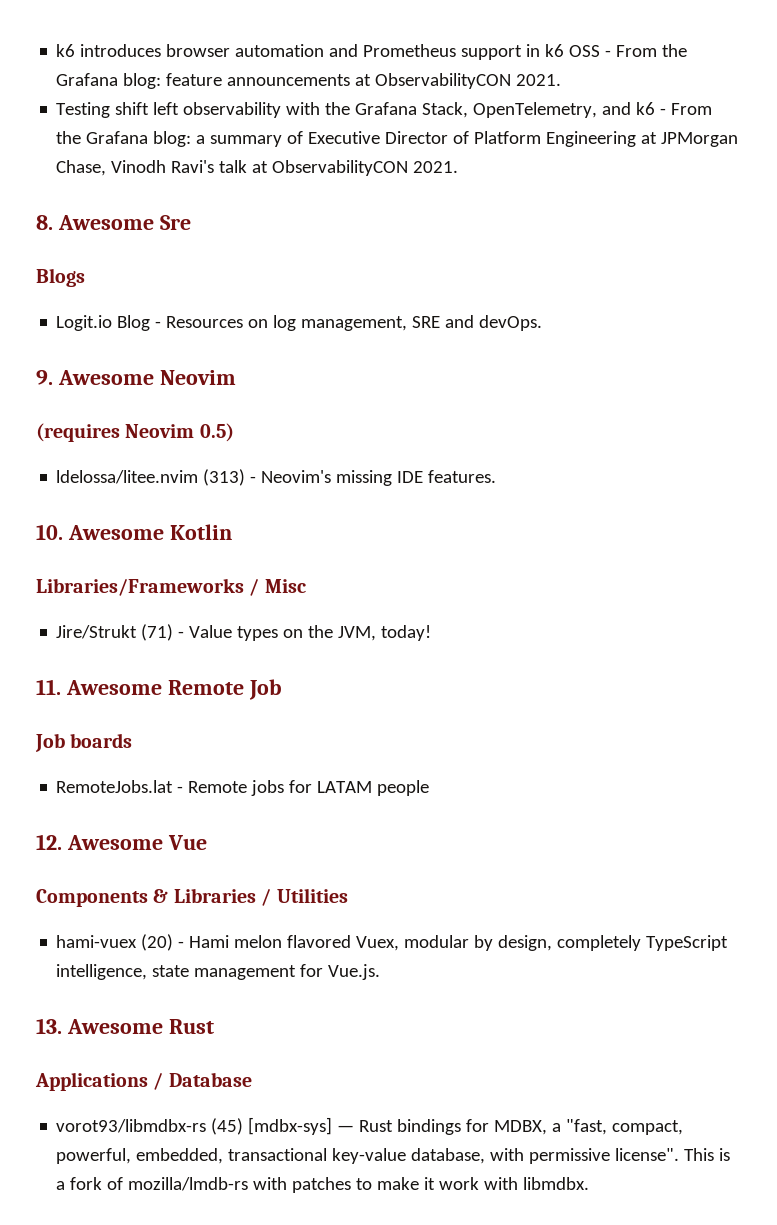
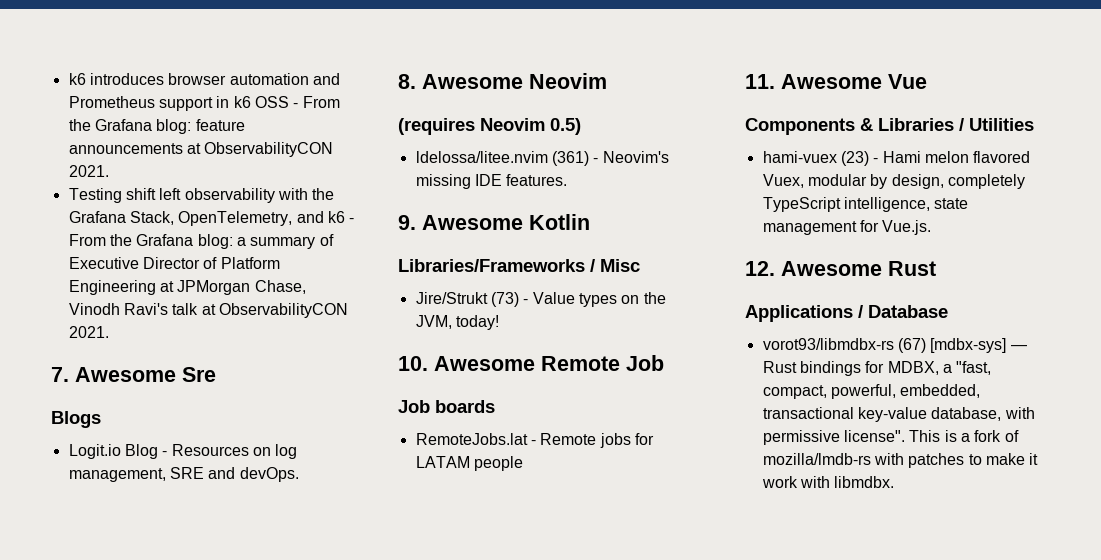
- 8. Awesome Sre
+ 7. Awesome Sre
- 9. Awesome Neovim
+ 8. Awesome Neovim
- ldelossa/litee.nvim (313) - Neovim's missing IDE features.
+ ldelossa/litee.nvim (361) - Neovim's missing IDE features.
- 10. Awesome Kotlin
+ 9. Awesome Kotlin
- Jire/Strukt (71) - Value types on the JVM, today!
+ Jire/Strukt (73) - Value types on the JVM, today!
- 11. Awesome Remote Job
+ 10. Awesome Remote Job
- 12. Awesome Vue
+ 11. Awesome Vue
- hami-vuex (20) - Hami melon flavored Vuex, modular by design, completely TypeScript intelligence, state management for Vue.js.
+ hami-vuex (23) - Hami melon flavored Vuex, modular by design, completely TypeScript intelligence, state management for Vue.js.
- 13. Awesome Rust
+ 12. Awesome Rust
- vorot93/libmdbx-rs (45) [mdbx-sys] — Rust bindings for MDBX, a "fast, compact, powerful, embedded, transactional key-value database, with permissive license".
+ vorot93/libmdbx-rs (67) [mdbx-sys] — Rust bindings for MDBX, a "fast, compact, powerful, embedded, transactional key-value database, with permissive license".

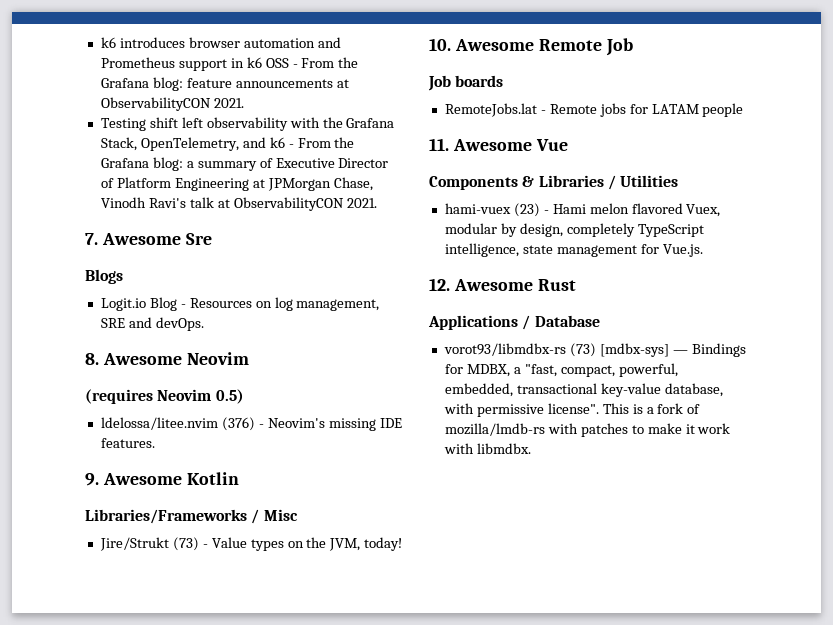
- ldelossa/litee.nvim (361) - Neovim's missing IDE features.
+ ldelossa/litee.nvim (376) - Neovim's missing IDE features.
- vorot93/libmdbx-rs (67) [mdbx-sys] — Rust bindings for MDBX, a "fast, compact, powerful, embedded, transactional key-value database, with permissive license".
+ vorot93/libmdbx-rs (73) [mdbx-sys] — Bindings for MDBX, a "fast, compact, powerful, embedded, transactional key-value database, with permissive license".

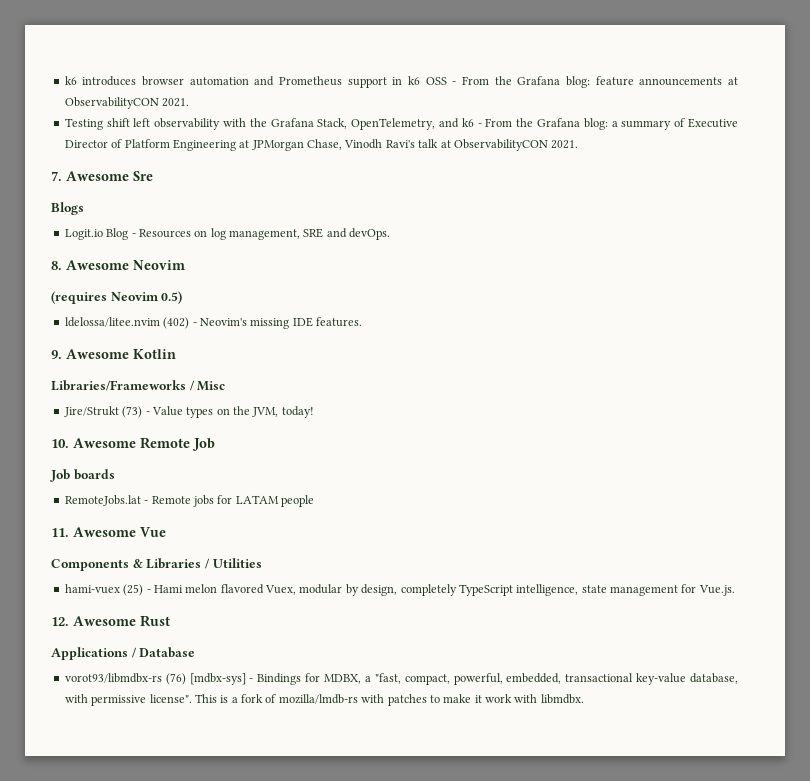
- ldelossa/litee.nvim (376) - Neovim's missing IDE features.
+ ldelossa/litee.nvim (402) - Neovim's missing IDE features.
- hami-vuex (23) - Hami melon flavored Vuex, modular by design, completely TypeScript intelligence, state management for Vue.js.
+ hami-vuex (25) - Hami melon flavored Vuex, modular by design, completely TypeScript intelligence, state management for Vue.js.
- vorot93/libmdbx-rs (73) [mdbx-sys] — Bindings for MDBX, a "fast, compact, powerful, embedded, transactional key-value database, with permissive license".
+ vorot93/libmdbx-rs (76) [mdbx-sys] - Bindings for MDBX, a "fast, compact, powerful, embedded, transactional key-value database, with permissive license".

